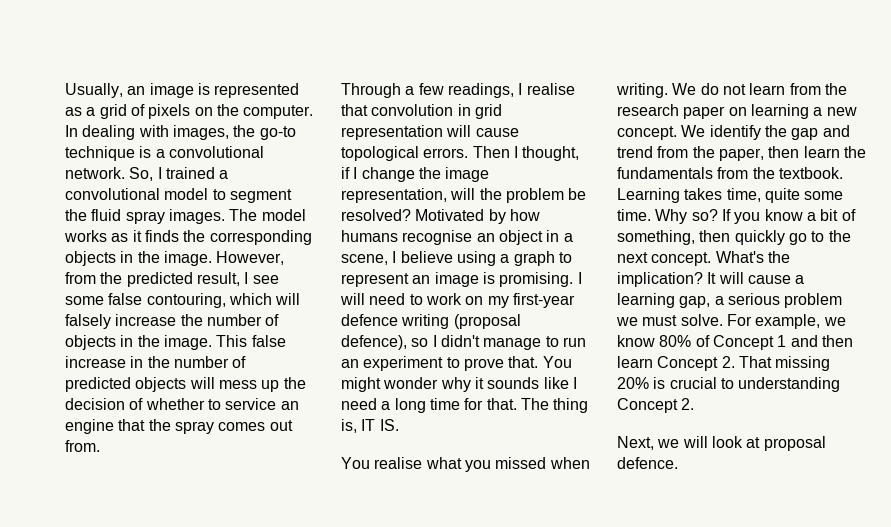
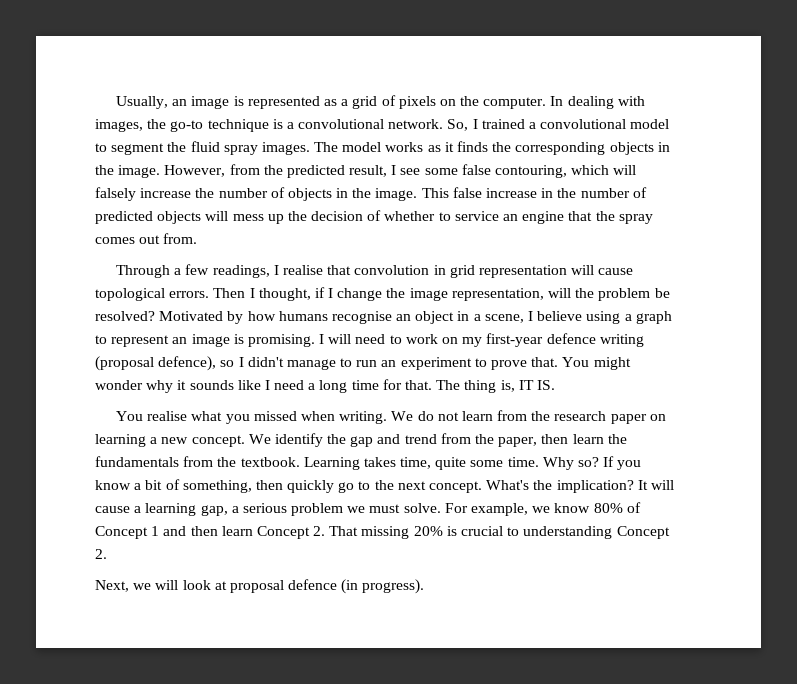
- Next, we will look at proposal defence.
+ Next, we will look at proposal defence (in progress).

